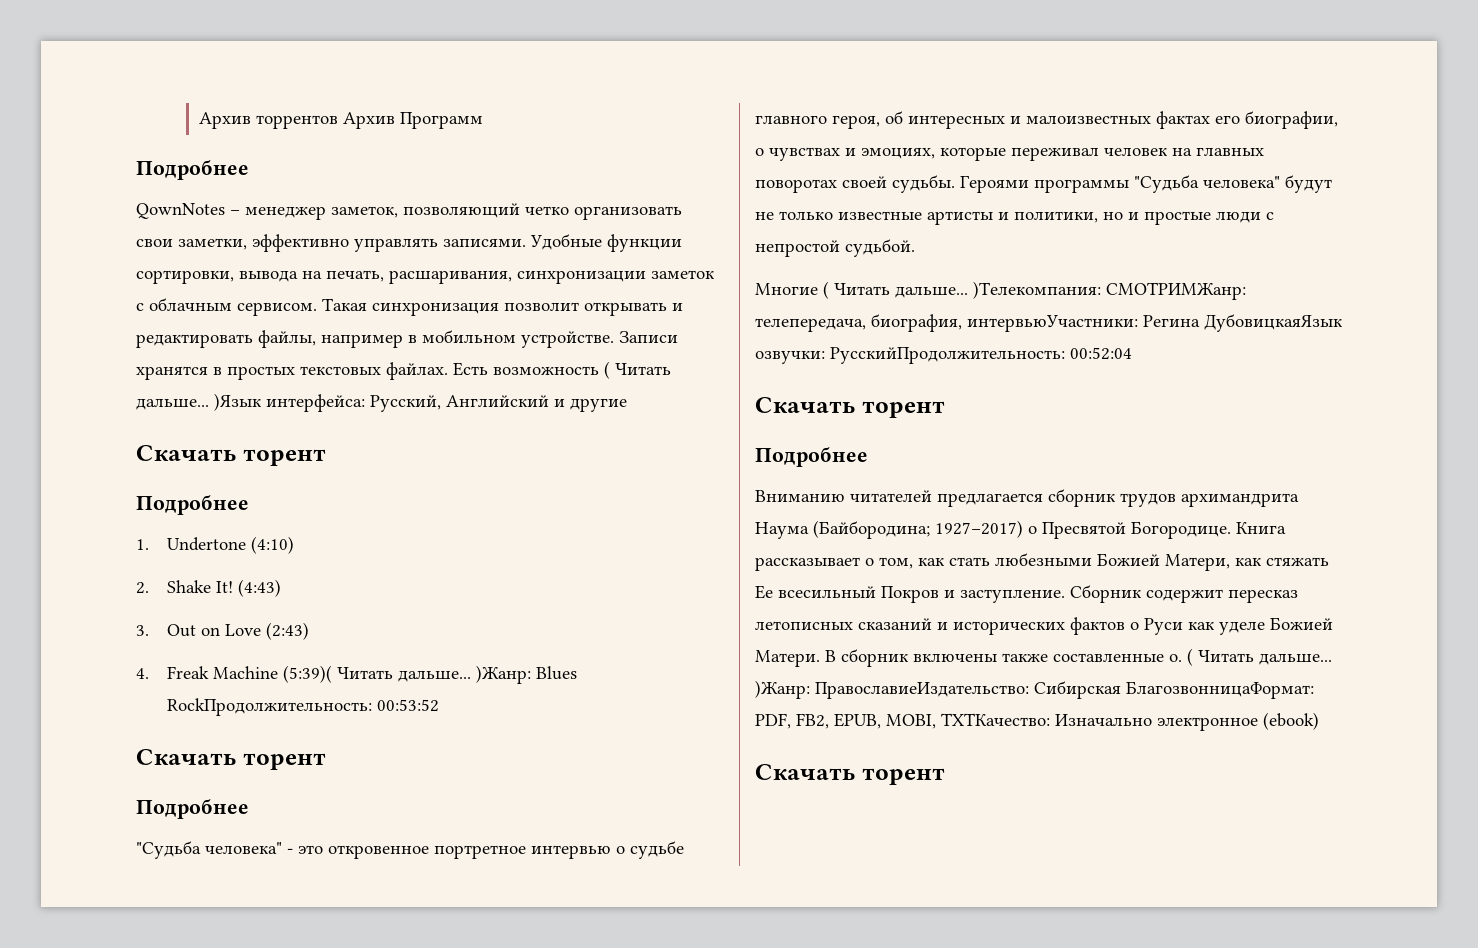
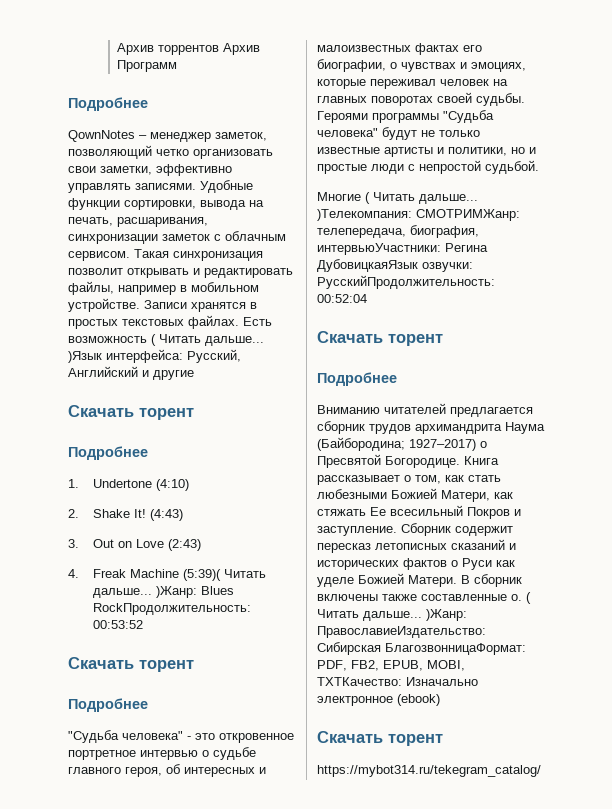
+ https://mybot314.ru/tekegram_catalog/

